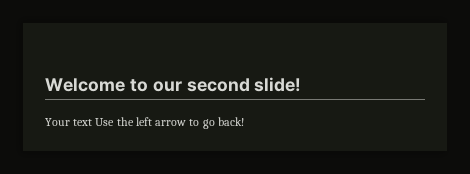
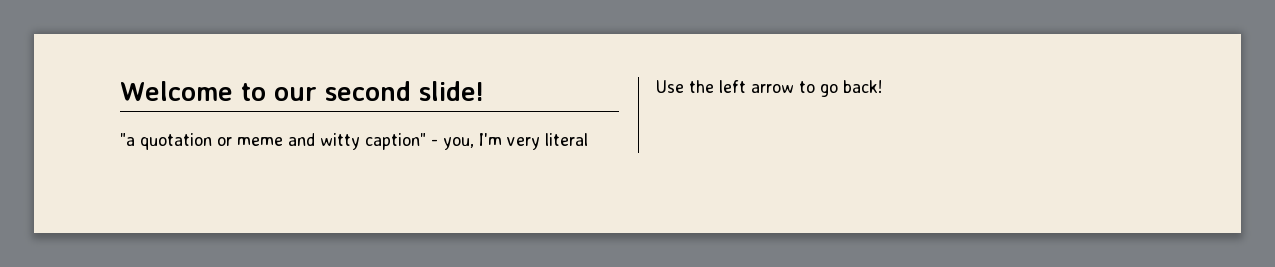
- Your text Use the left arrow to go back!
+ "a quotation or meme and witty caption" - you, I'm very literal Use the left arrow to go back!

